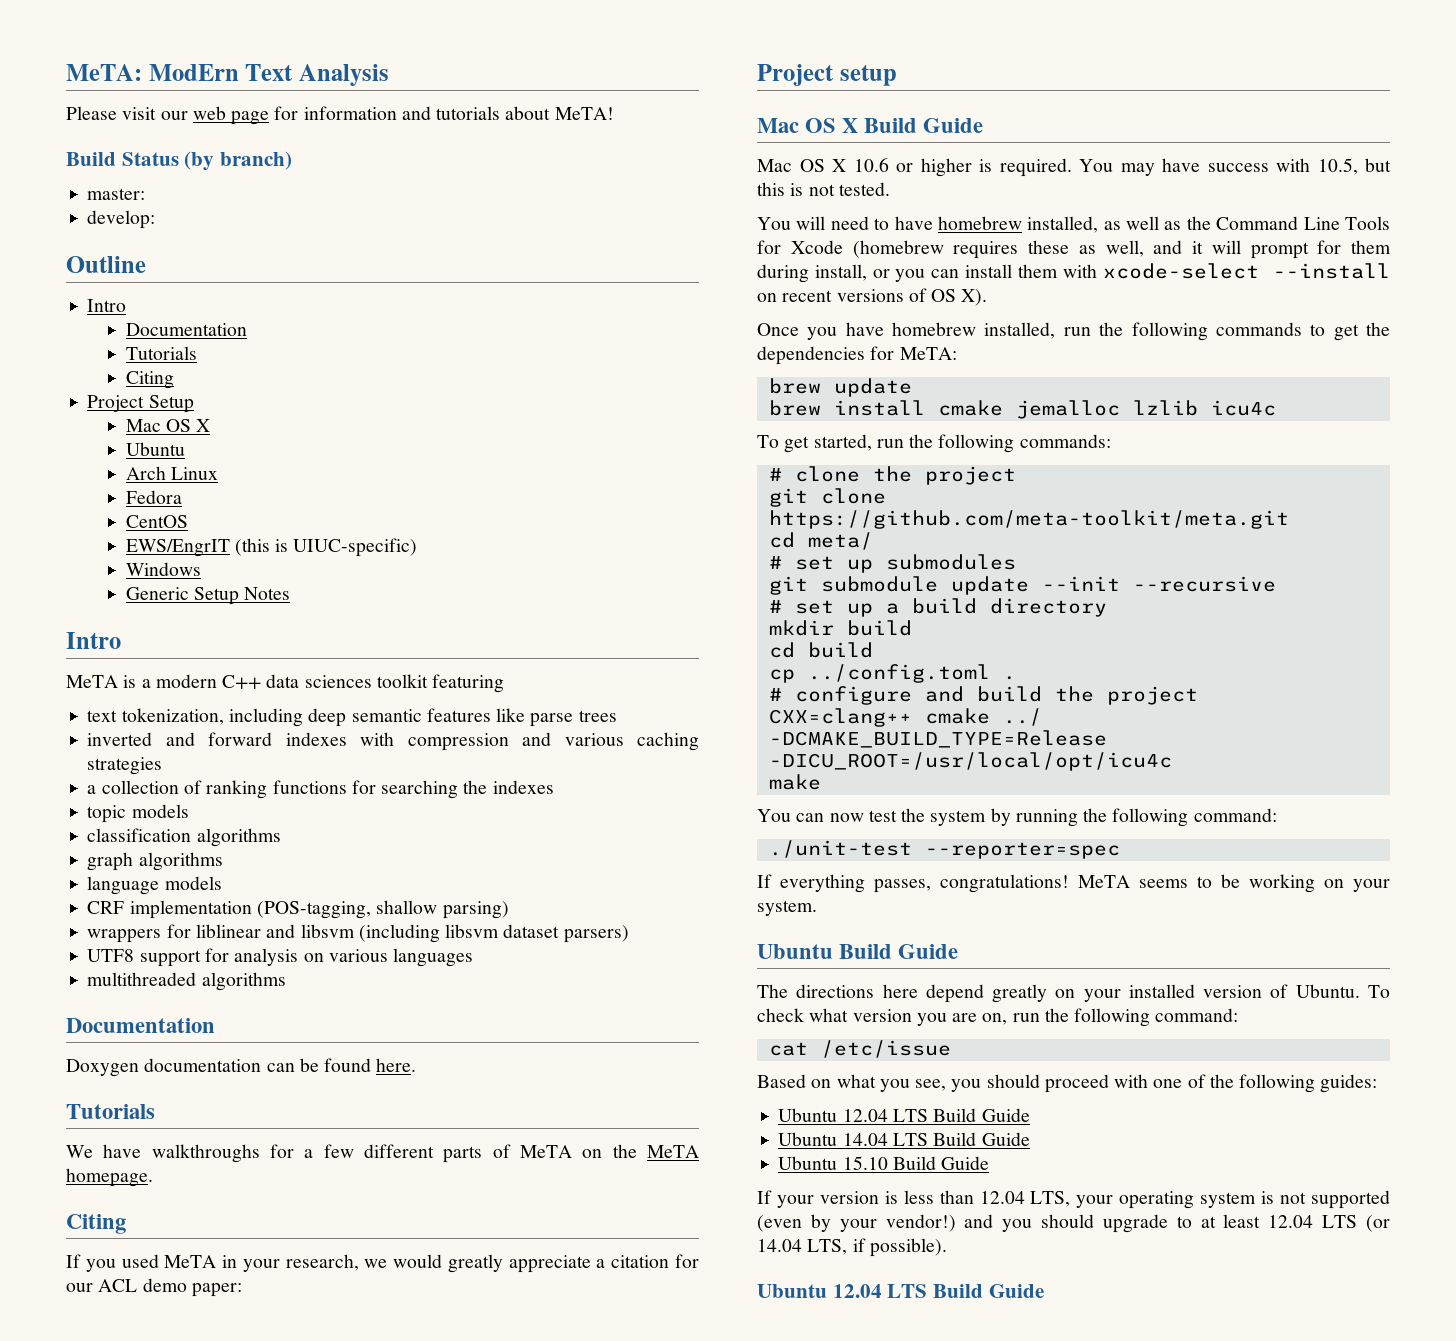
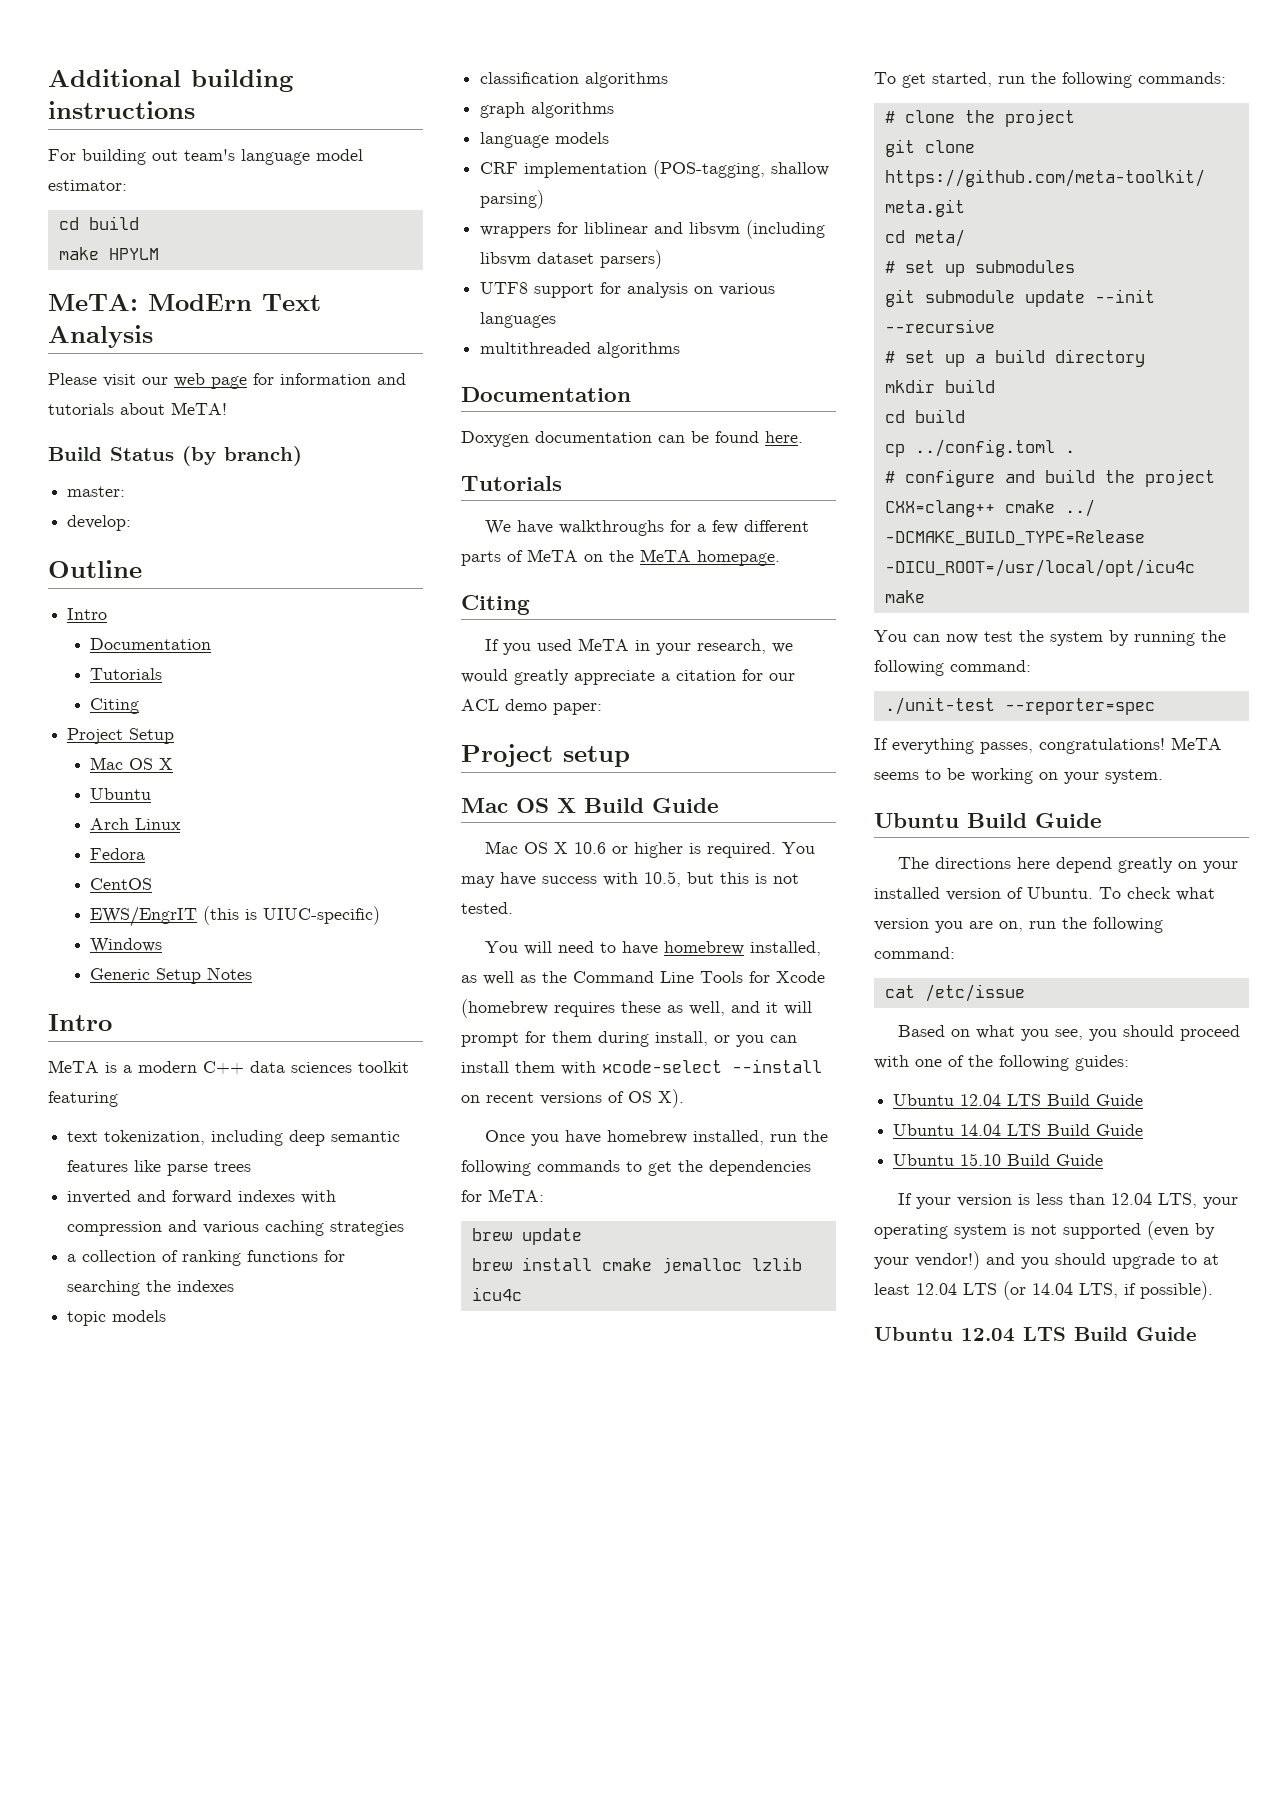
+ Additional building instructions
+ For building out team's language model estimator:
+ cd build
+ make HPYLM

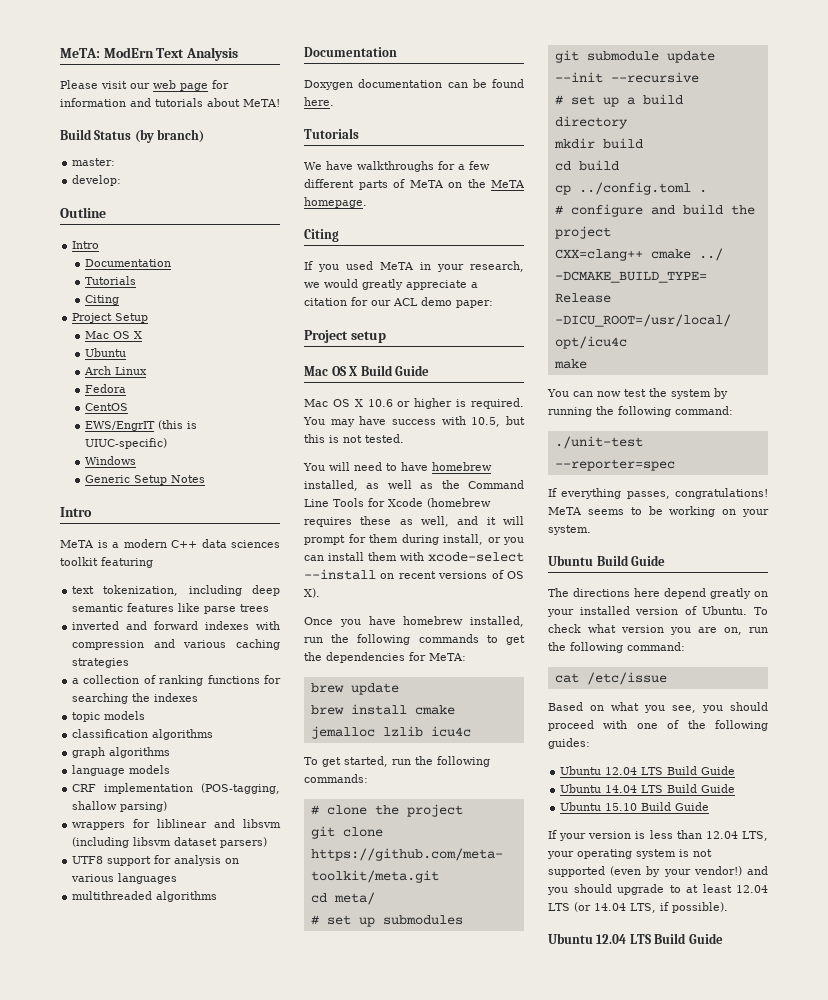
- Additional building instructions
- For building out team's language model estimator:
- cd build
- make HPYLM

